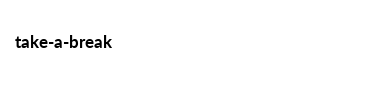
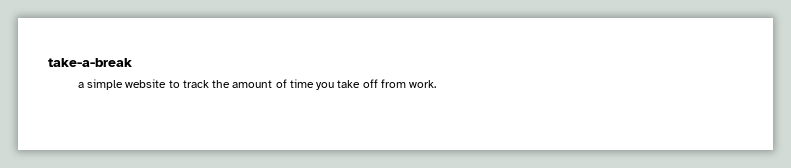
+ a simple website to track the amount of time you take off from work.

